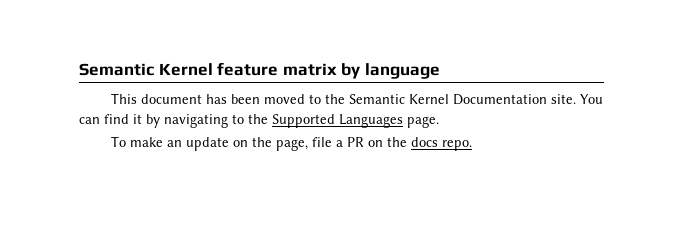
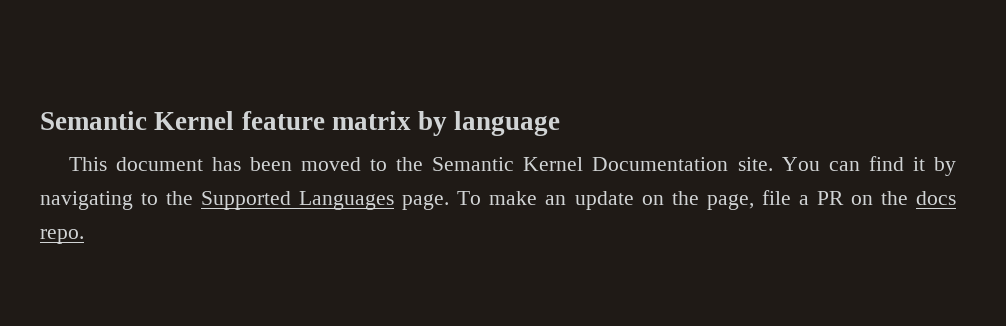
- You can find it by navigating to the Supported Languages page.
- To make an update on the page, file a PR on the docs repo.
+ You can find it by navigating to the Supported Languages page. To make an update on the page, file a PR on the docs repo.

